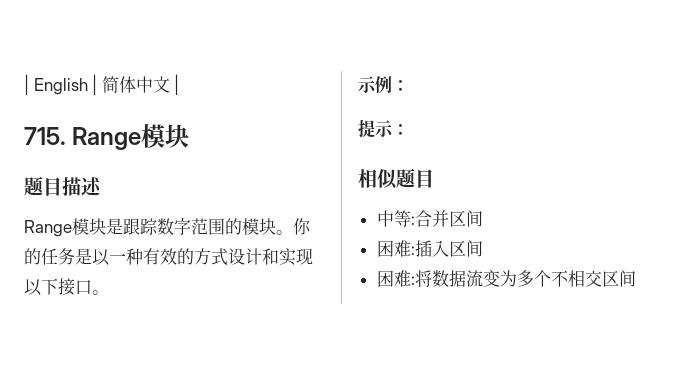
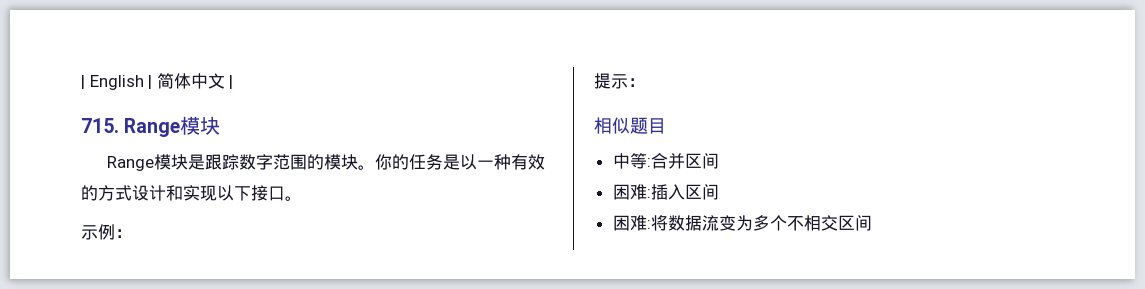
- 题目描述

